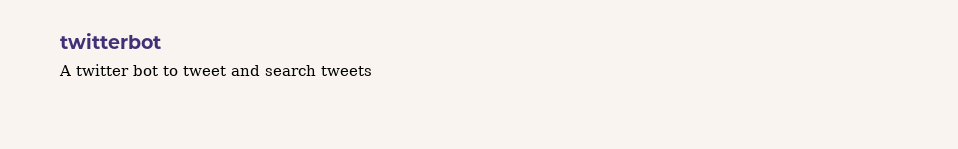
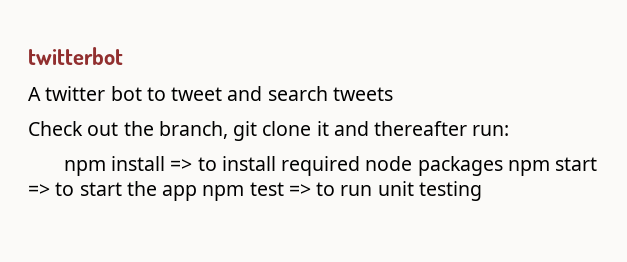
+ Check out the branch, git clone it and thereafter run:
+ npm install => to install required node packages npm start => to start the app npm test => to run unit testing

